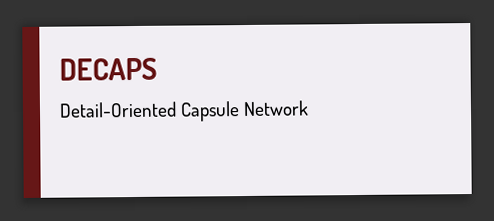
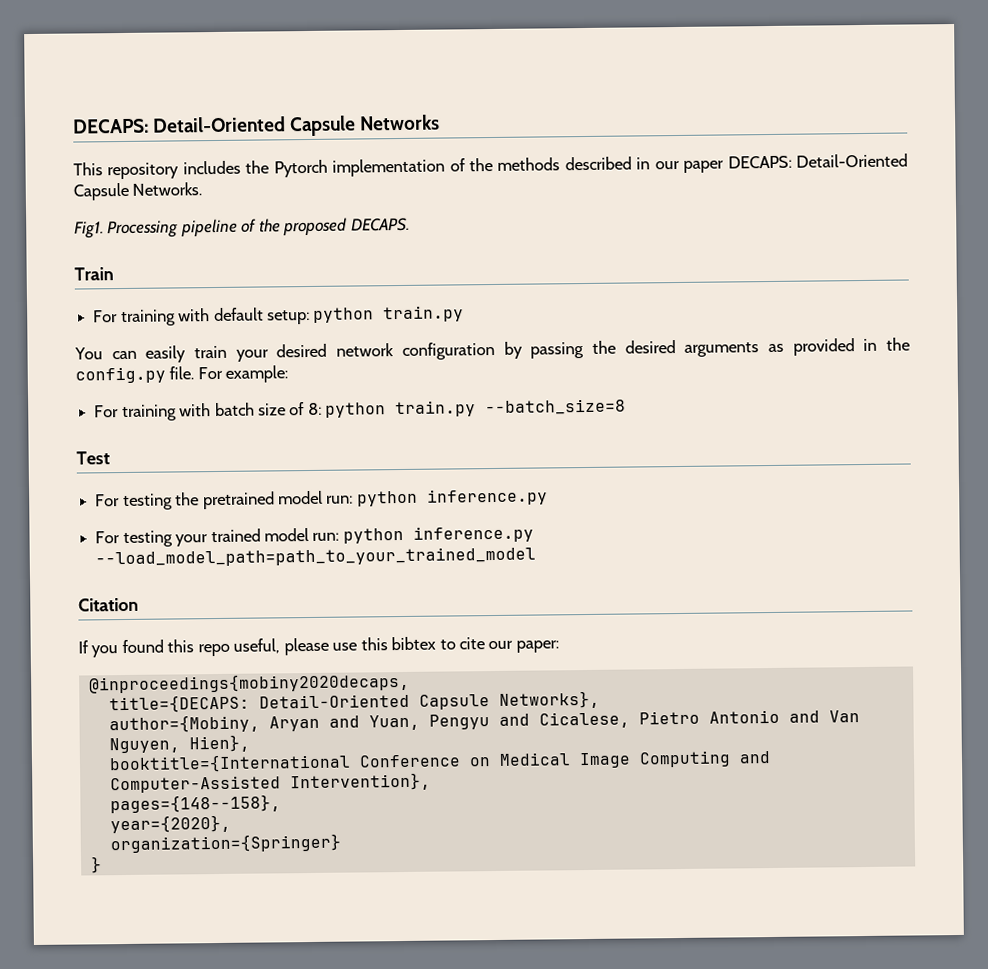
- DECAPS
- Detail-Oriented Capsule Network
+ DECAPS: Detail-Oriented Capsule Networks
+ This repository includes the Pytorch implementation of the methods described in our paper DECAPS: Detail-Oriented Capsule Networks.
+ Fig1. Processing pipeline of the proposed DECAPS.
+ Train
+ For training with default setup: python train.py
+ You can easily train your desired network configuration by passing the desired arguments as provided in the config.py file. For example:
+ For training with batch size of 8: python train.py --batch_size=8
+ Test
+ For testing the pretrained model run: python inference.py
+ For testing your trained model run: python inference.py --load_model_path=path_to_your_trained_model
+ Citation
+ If you found this repo useful, please use this bibtex to cite our paper:
+ @inproceedings{mobiny2020decaps,
+ title={DECAPS: Detail-Oriented Capsule Networks},
+ author={Mobiny, Aryan and Yuan, Pengyu and Cicalese, Pietro Antonio and Van Nguyen, Hien},
+ booktitle={International Conference on Medical Image Computing and Computer-Assisted Intervention},
+ pages={148--158},
+ year={2020},
+ organization={Springer}
+ }

